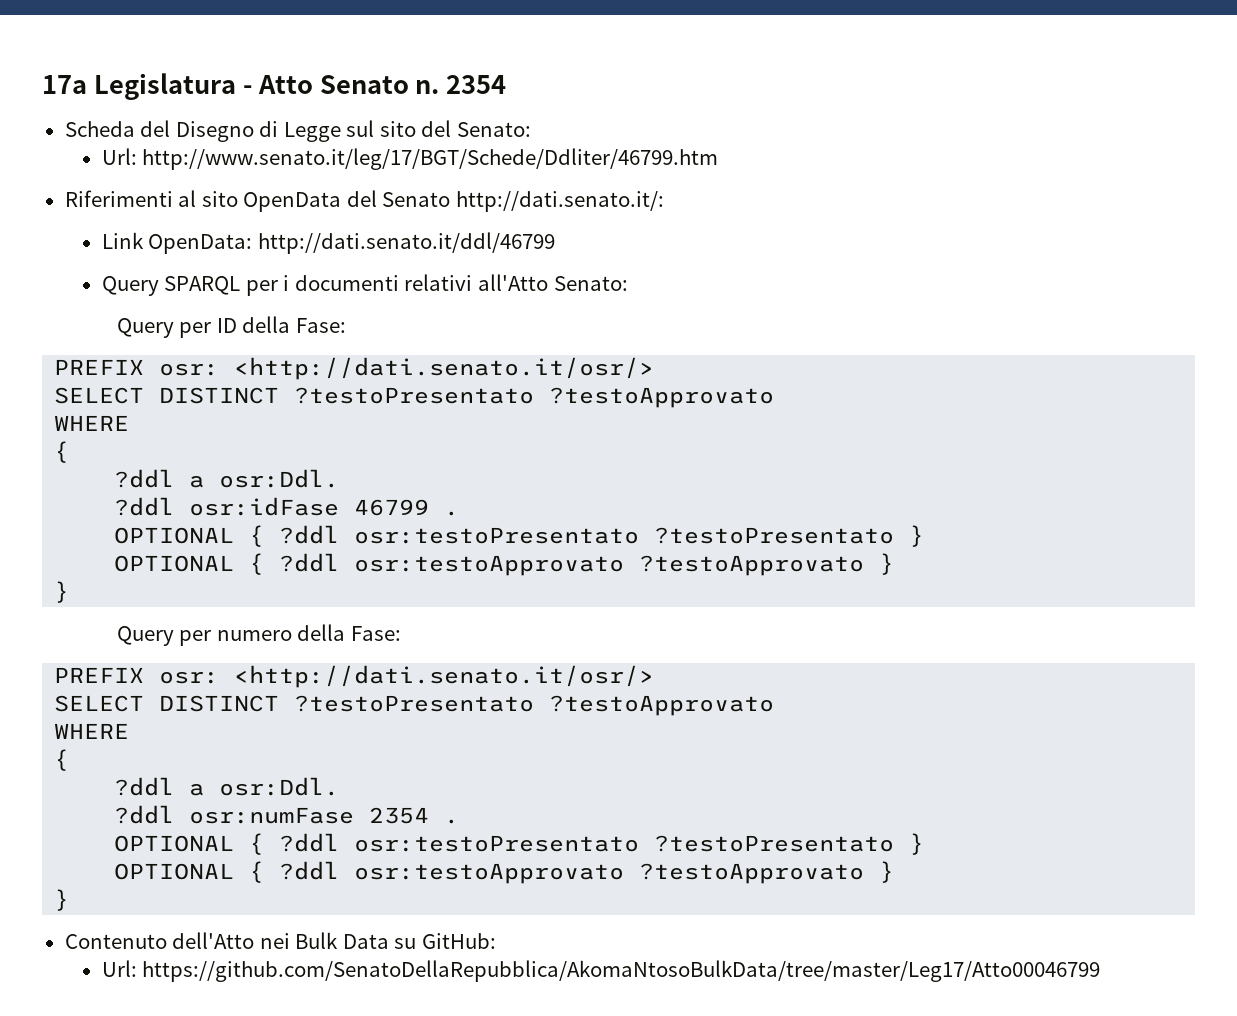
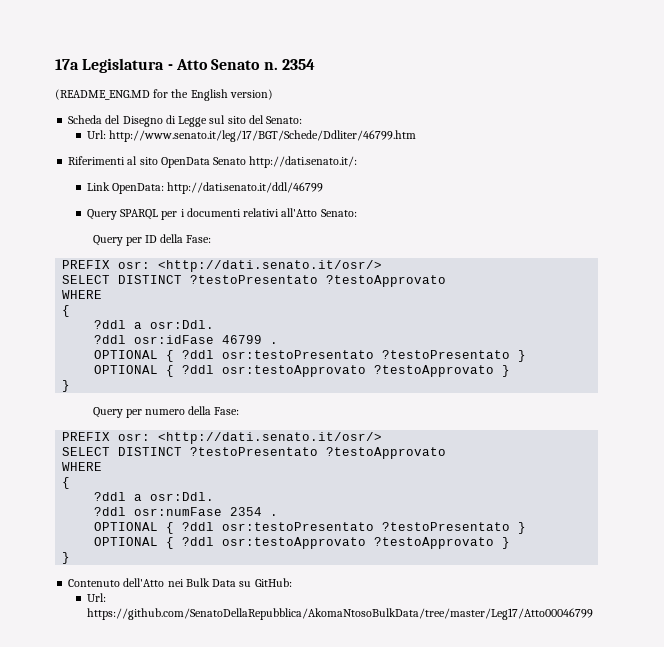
+ (README_ENG.MD for the English version)
- Riferimenti al sito OpenData del Senato http://dati.senato.it/:
+ Riferimenti al sito OpenData Senato http://dati.senato.it/:

